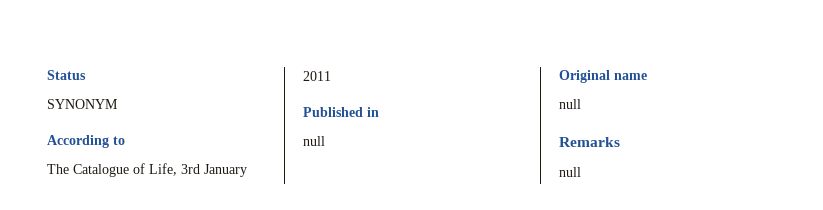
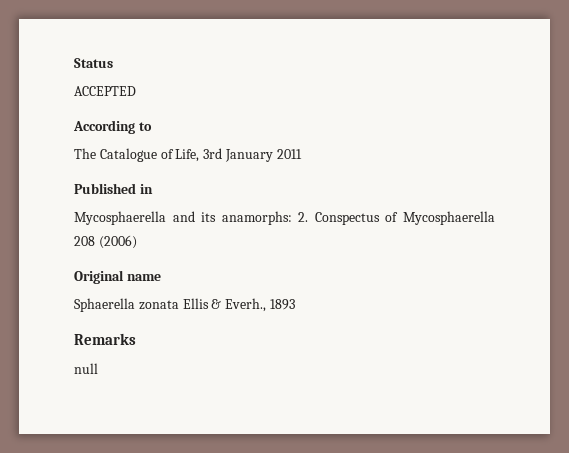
- SYNONYM
+ ACCEPTED
  Published in
- null
+ Mycosphaerella and its anamorphs: 2. Conspectus of Mycosphaerella 208 (2006)
  Original name
- null
+ Sphaerella zonata Ellis & Everh., 1893

